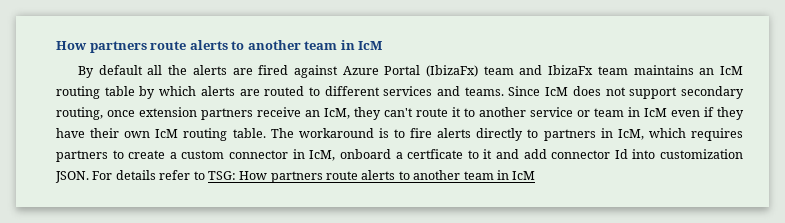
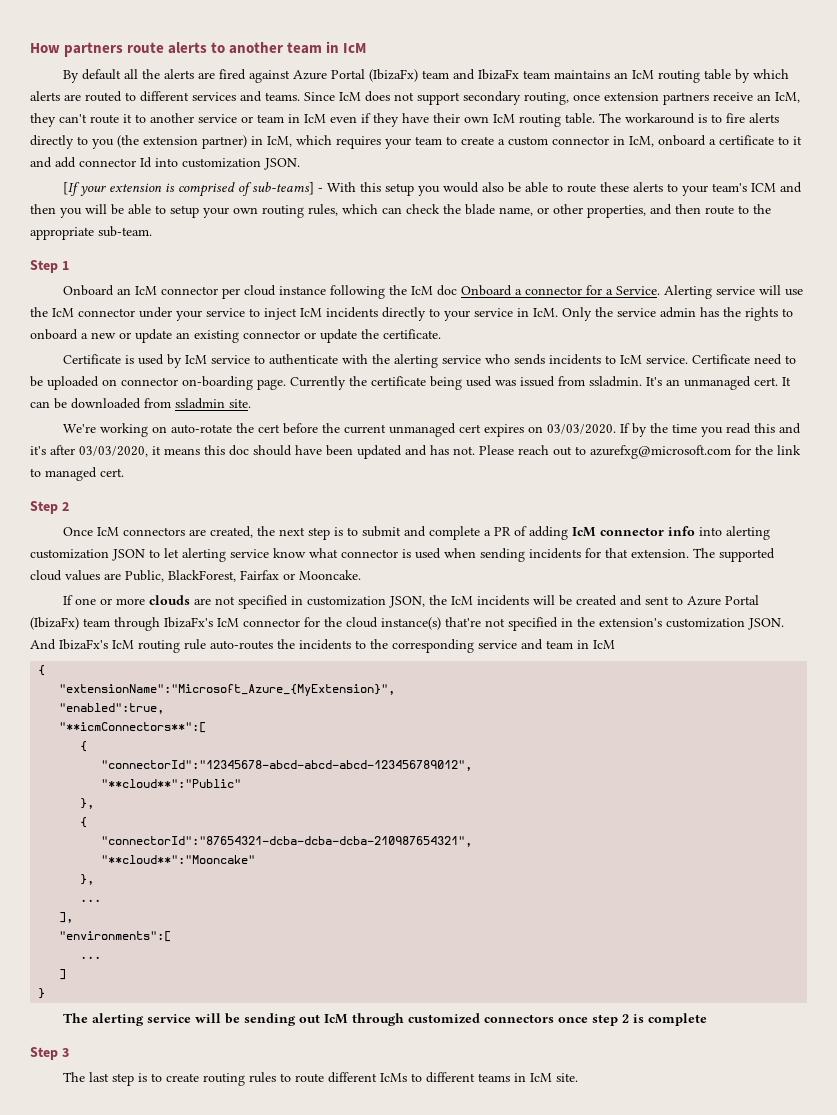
- The workaround is to fire alerts directly to partners in IcM, which requires partners to create a custom connector in IcM, onboard a certficate to it and add connector Id into customization JSON. For details refer to TSG: How partners route alerts to another team in IcM
+ The workaround is to fire alerts directly to you (the extension partner) in IcM, which requires your team to create a custom connector in IcM, onboard a certificate to it and add connector Id into customization JSON.
+ [If your extension is comprised of sub-teams] - With this setup you would also be able to route these alerts to your team's ICM and then you will be able to setup your own routing rules, which can check the blade name, or other properties, and then route to the appropriate sub-team.
+ Step 1
+ Onboard an IcM connector per cloud instance following the IcM doc Onboard a connector for a Service. Alerting service will use the IcM connector under your service to inject IcM incidents directly to your service in IcM. Only the service admin has the rights to onboard a new or update an existing connector or update the certificate.
+ Certificate is used by IcM service to authenticate with the alerting service who sends incidents to IcM service. Certificate need to be uploaded on connector on-boarding page. Currently the certificate being used was issued from ssladmin. It's an unmanaged cert. It can be downloaded from ssladmin site.
+ We're working on auto-rotate the cert before the current unmanaged cert expires on 03/03/2020. If by the time you read this and it's after 03/03/2020, it means this doc should have been updated and has not. Please reach out to azurefxg@microsoft.com for the link to managed cert.
+ Step 2
+ Once IcM connectors are created, the next step is to submit and complete a PR of adding IcM connector info into alerting customization JSON to let alerting service know what connector is used when sending incidents for that extension. The supported cloud values are Public, BlackForest, Fairfax or Mooncake.
+ If one or more clouds are not specified in customization JSON, the IcM incidents will be created and sent to Azure Portal (IbizaFx) team through IbizaFx's IcM connector for the cloud instance(s) that're not specified in the extension's customization JSON. And IbizaFx's IcM routing rule auto-routes the incidents to the corresponding service and team in IcM
+ {
+ "extensionName":"Microsoft_Azure_{MyExtension}",
+ "enabled":true,
+ "**icmConnectors**":[
+ {
+ "connectorId":"12345678-abcd-abcd-abcd-123456789012",
+ "**cloud**":"Public"
+ },
+ {
+ "connectorId":"87654321-dcba-dcba-dcba-210987654321",
+ "**cloud**":"Mooncake"
+ },
+ ...
+ ],
+ "environments":[
+ ...
+ ]
+ }
+ The alerting service will be sending out IcM through customized connectors once step 2 is complete
+ Step 3
+ The last step is to create routing rules to route different IcMs to different teams in IcM site.

